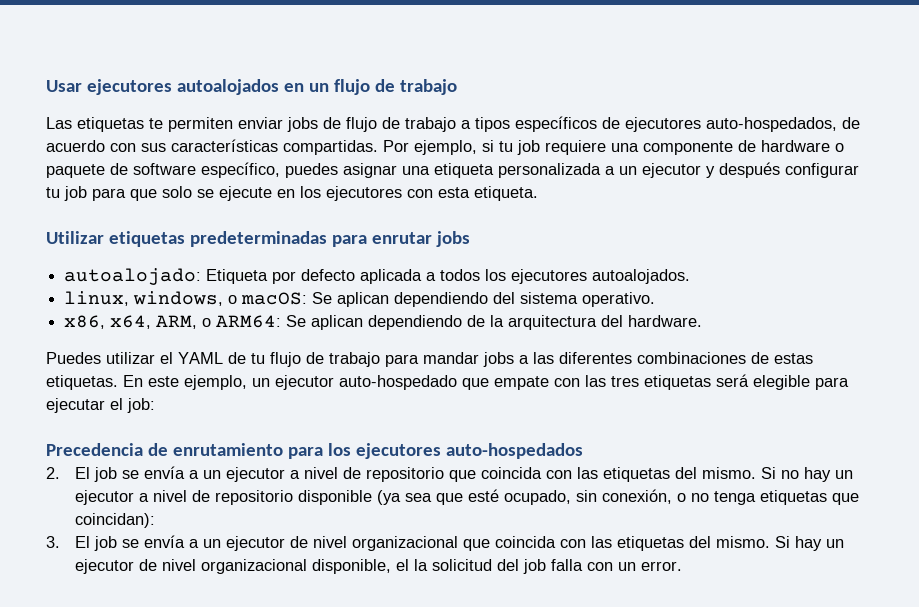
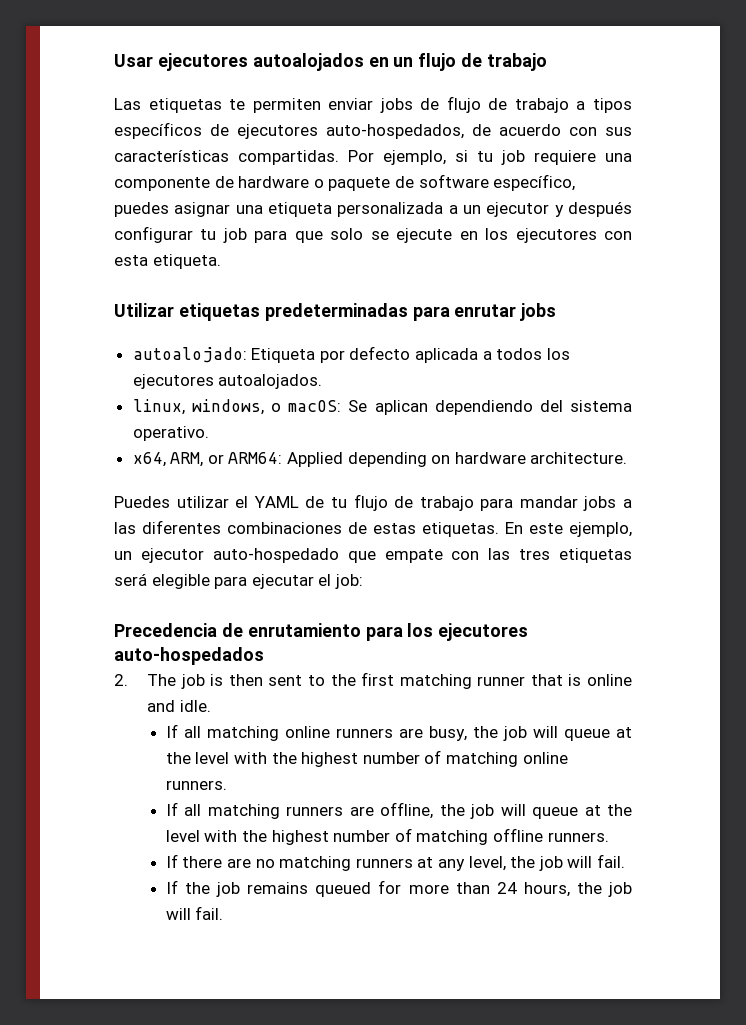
- x86, x64, ARM, o ARM64: Se aplican dependiendo de la arquitectura del hardware.
+ x64, ARM, or ARM64: Applied depending on hardware architecture.
- 2. El job se envía a un ejecutor a nivel de repositorio que coincida con las etiquetas del mismo. Si no hay un ejecutor a nivel de repositorio disponible (ya sea que esté ocupado, sin conexión, o no tenga etiquetas que coincidan):
- 3. El job se envía a un ejecutor de nivel organizacional que coincida con las etiquetas del mismo. Si hay un ejecutor de nivel organizacional disponible, el la solicitud del job falla con un error.
+ 2. The job is then sent to the first matching runner that is online and idle.
+ If all matching online runners are busy, the job will queue at the level with the highest number of matching online runners.
+ If all matching runners are offline, the job will queue at the level with the highest number of matching offline runners.
+ If there are no matching runners at any level, the job will fail.
+ If the job remains queued for more than 24 hours, the job will fail.

